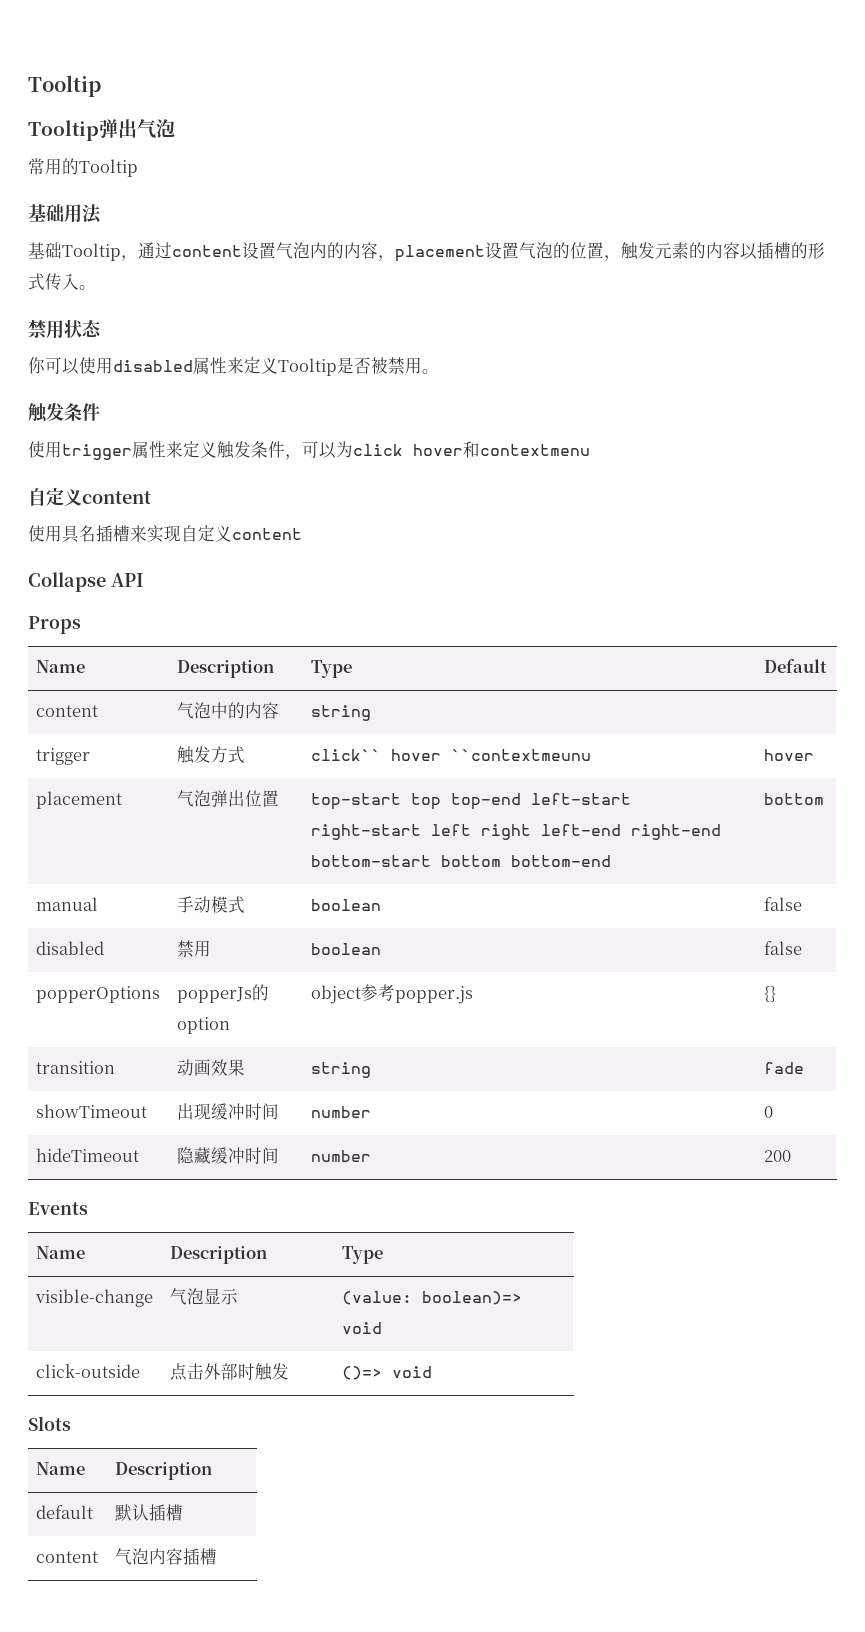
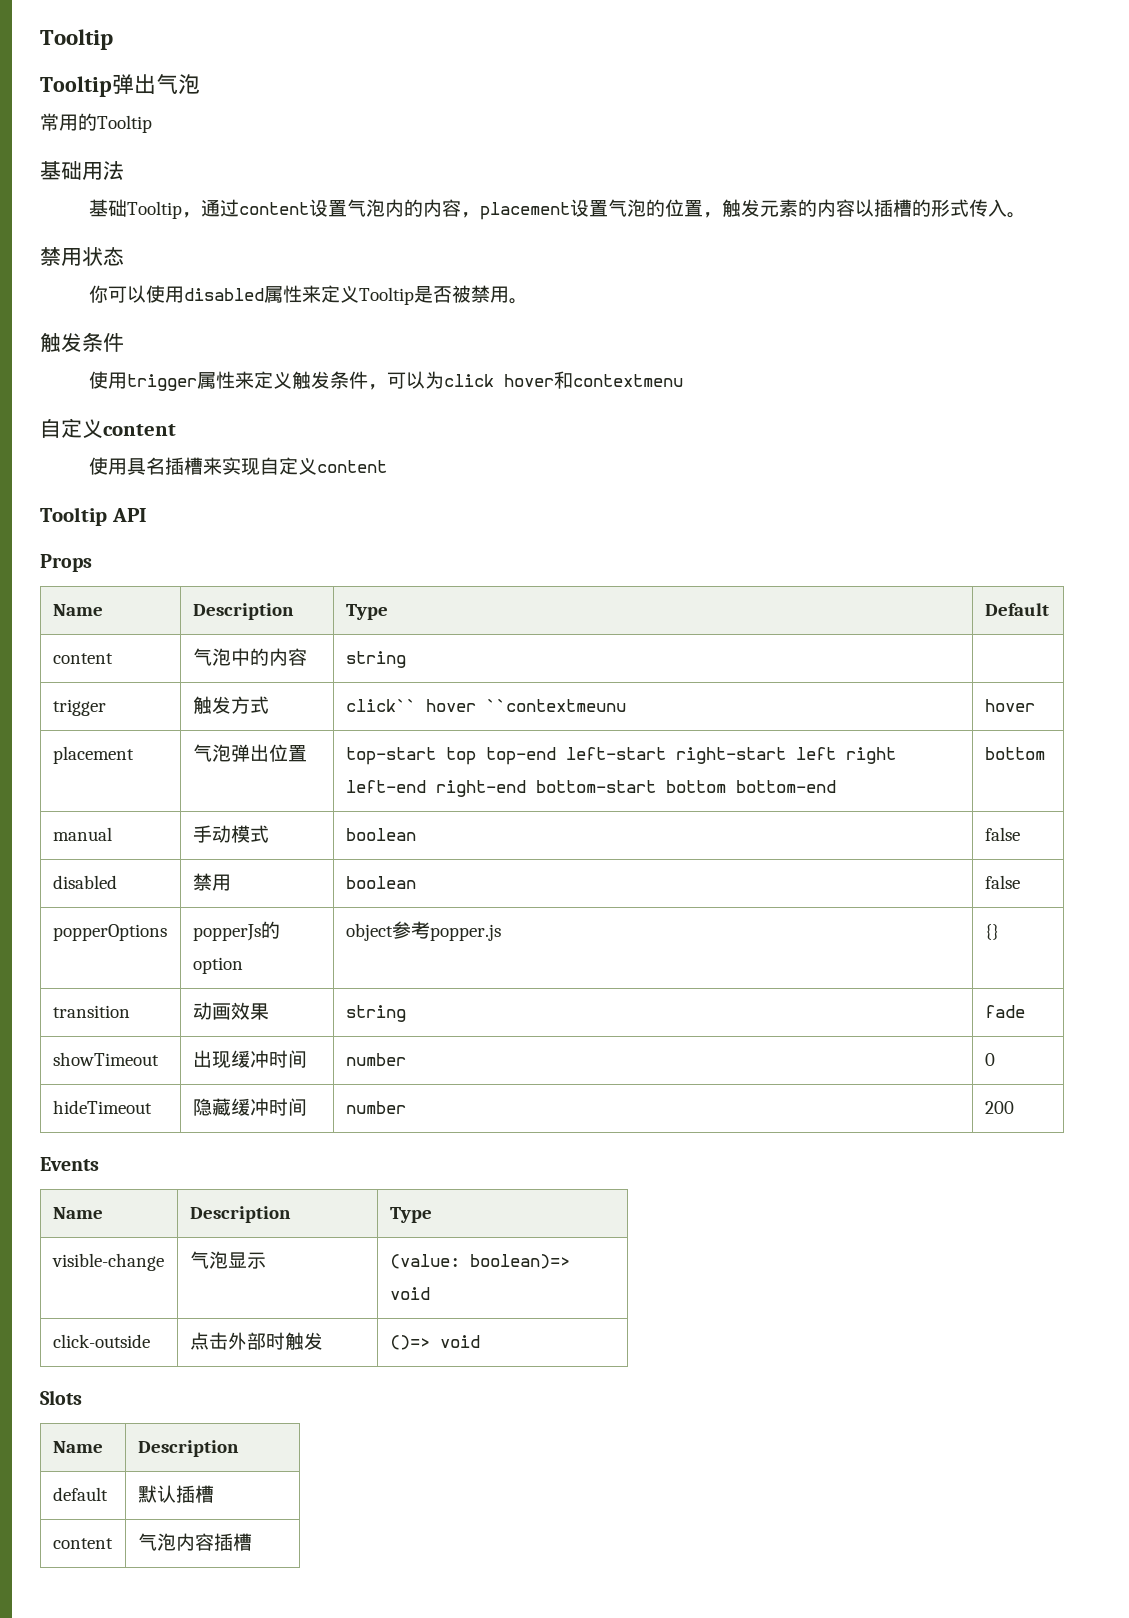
- Collapse API
+ Tooltip API

